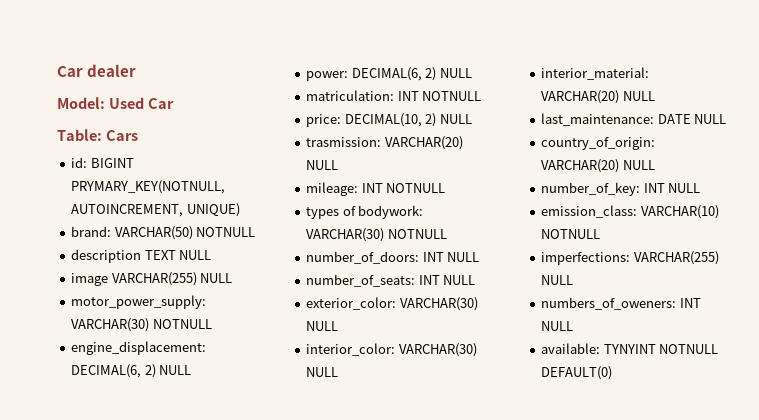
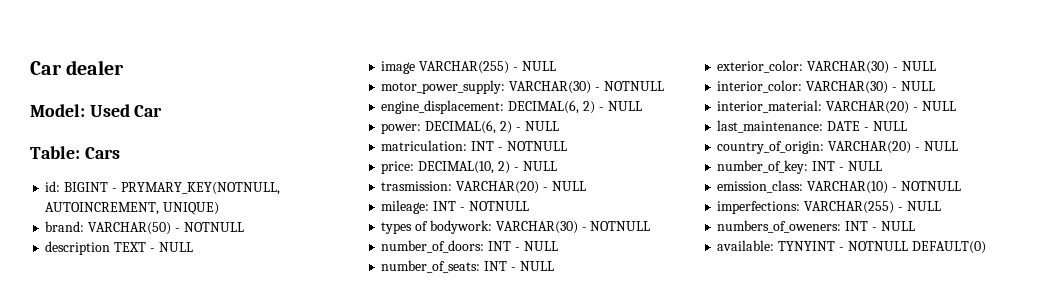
- id: BIGINT PRYMARY_KEY(NOTNULL, AUTOINCREMENT, UNIQUE)
+ id: BIGINT - PRYMARY_KEY(NOTNULL, AUTOINCREMENT, UNIQUE)
- brand: VARCHAR(50) NOTNULL
+ brand: VARCHAR(50) - NOTNULL
- description TEXT NULL
+ description TEXT - NULL
- image VARCHAR(255) NULL
+ image VARCHAR(255) - NULL
- motor_power_supply: VARCHAR(30) NOTNULL
+ motor_power_supply: VARCHAR(30) - NOTNULL
- engine_displacement: DECIMAL(6, 2) NULL
+ engine_displacement: DECIMAL(6, 2) - NULL
- power: DECIMAL(6, 2) NULL
+ power: DECIMAL(6, 2) - NULL
- matriculation: INT NOTNULL
+ matriculation: INT - NOTNULL
- price: DECIMAL(10, 2) NULL
+ price: DECIMAL(10, 2) - NULL
- trasmission: VARCHAR(20) NULL
+ trasmission: VARCHAR(20) - NULL
- mileage: INT NOTNULL
+ mileage: INT - NOTNULL
- types of bodywork: VARCHAR(30) NOTNULL
+ types of bodywork: VARCHAR(30) - NOTNULL
- number_of_doors: INT NULL
+ number_of_doors: INT - NULL
- number_of_seats: INT NULL
+ number_of_seats: INT - NULL
- exterior_color: VARCHAR(30) NULL
+ exterior_color: VARCHAR(30) - NULL
- interior_color: VARCHAR(30) NULL
+ interior_color: VARCHAR(30) - NULL
- interior_material: VARCHAR(20) NULL
+ interior_material: VARCHAR(20) - NULL
- last_maintenance: DATE NULL
+ last_maintenance: DATE - NULL
- country_of_origin: VARCHAR(20) NULL
+ country_of_origin: VARCHAR(20) - NULL
- number_of_key: INT NULL
+ number_of_key: INT - NULL
- emission_class: VARCHAR(10) NOTNULL
+ emission_class: VARCHAR(10) - NOTNULL
- imperfections: VARCHAR(255) NULL
+ imperfections: VARCHAR(255) - NULL
- numbers_of_oweners: INT NULL
+ numbers_of_oweners: INT - NULL
- available: TYNYINT NOTNULL DEFAULT(0)
+ available: TYNYINT - NOTNULL DEFAULT(0)

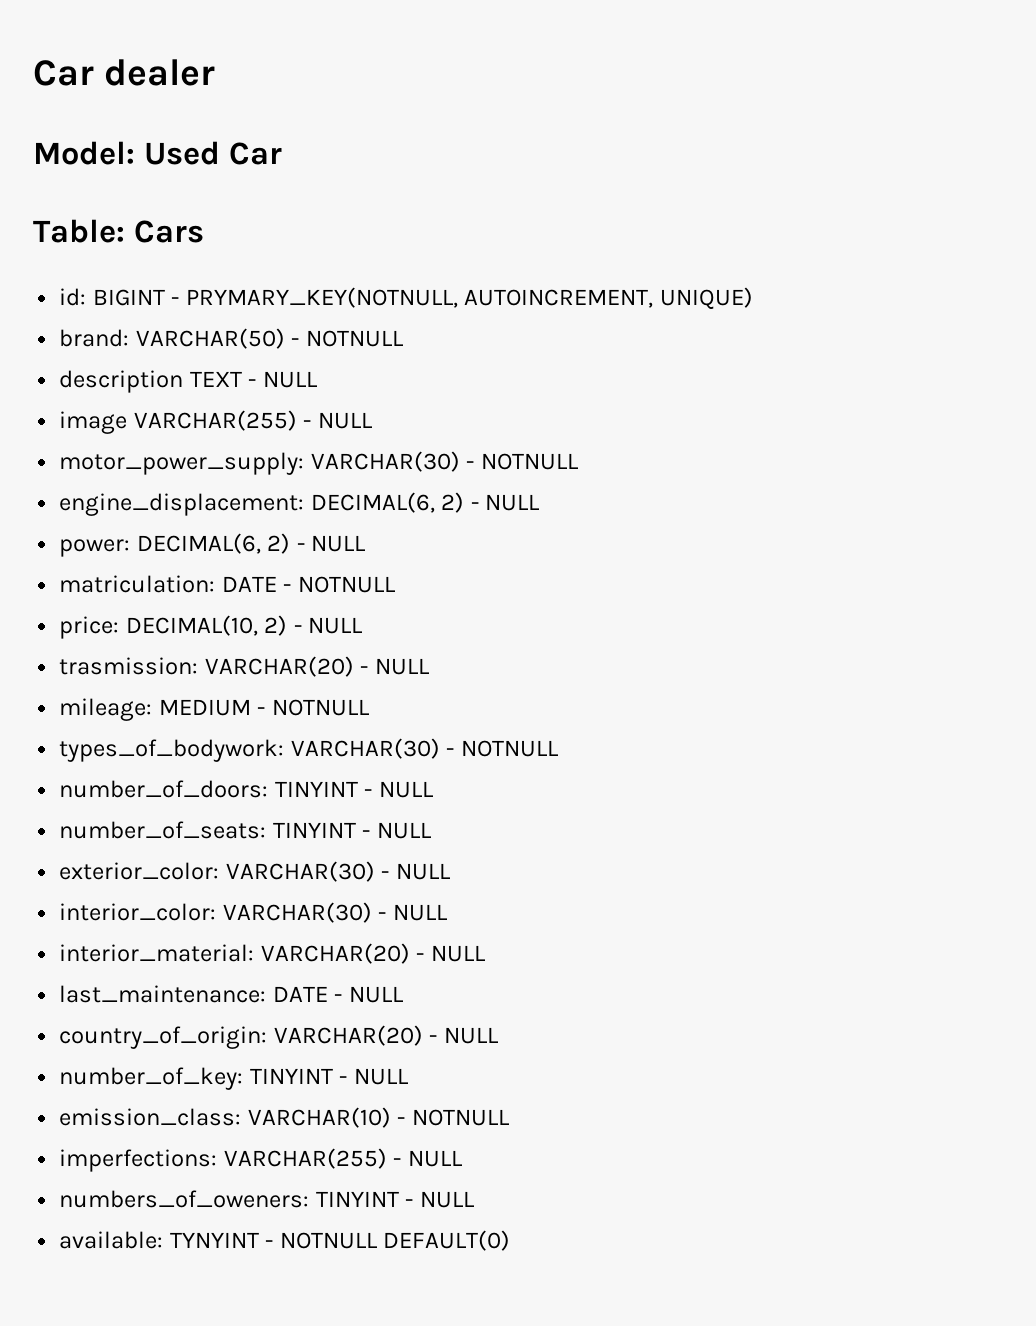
- matriculation: INT - NOTNULL
+ matriculation: DATE - NOTNULL
- mileage: INT - NOTNULL
- types of bodywork: VARCHAR(30) - NOTNULL
+ mileage: MEDIUM - NOTNULL
+ types_of_bodywork: VARCHAR(30) - NOTNULL
- number_of_doors: INT - NULL
+ number_of_doors: TINYINT - NULL
- number_of_seats: INT - NULL
+ number_of_seats: TINYINT - NULL
- number_of_key: INT - NULL
+ number_of_key: TINYINT - NULL
- numbers_of_oweners: INT - NULL
+ numbers_of_oweners: TINYINT - NULL

